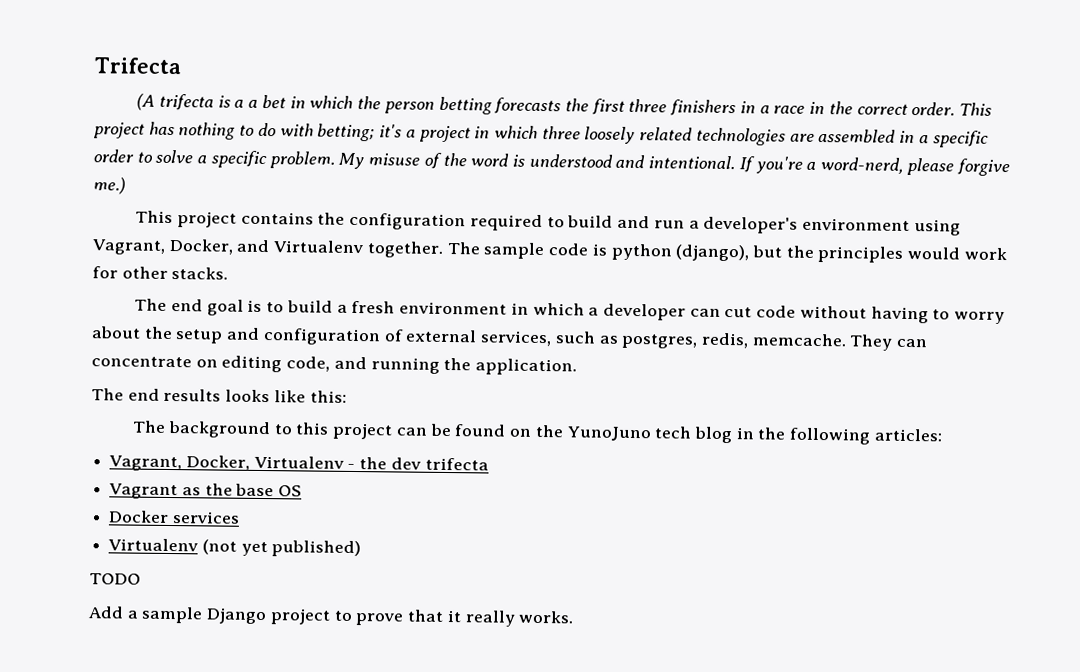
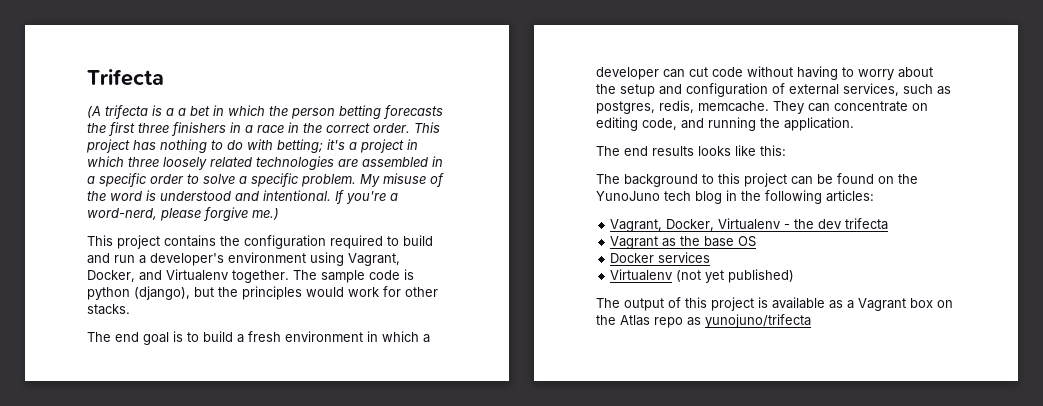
- TODO
- Add a sample Django project to prove that it really works.
+ The output of this project is available as a Vagrant box on the Atlas repo as yunojuno/trifecta

